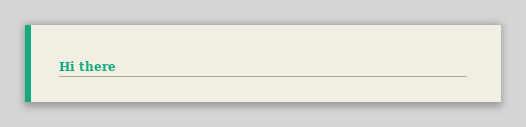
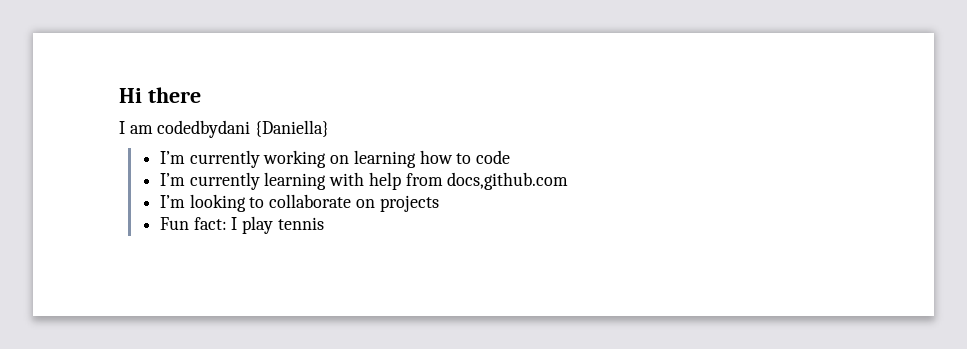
+ I am codedbydani {Daniella}
+ I’m currently working on learning how to code
+ I’m currently learning with help from docs,github.com
+ I’m looking to collaborate on projects
+ Fun fact: I play tennis

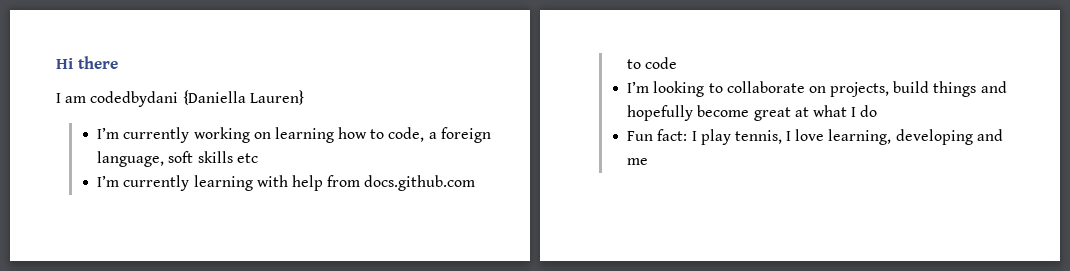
- I am codedbydani {Daniella}
+ I am codedbydani {Daniella Lauren}
- I’m currently working on learning how to code
+ I’m currently working on learning how to code, a foreign language, soft skills etc
- I’m currently learning with help from docs,github.com
+ I’m currently learning with help from docs.github.com to code
- I’m looking to collaborate on projects
- Fun fact: I play tennis
+ I’m looking to collaborate on projects, build things and hopefully become great at what I do
+ Fun fact: I play tennis, I love learning, developing and me

